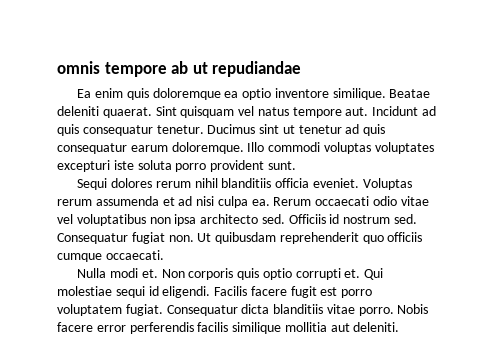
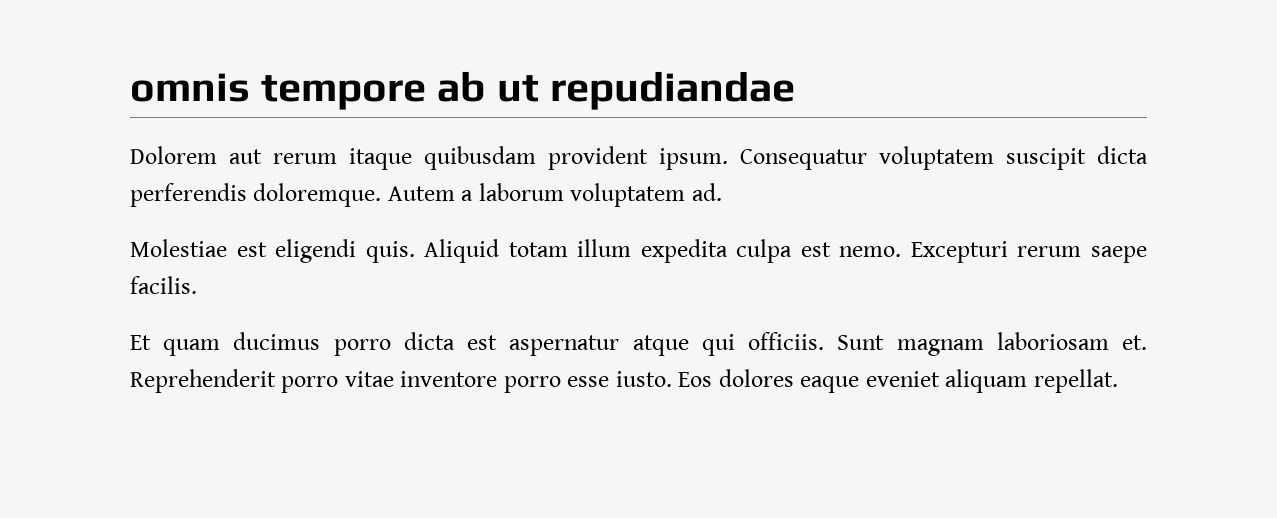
- Ea enim quis doloremque ea optio inventore similique. Beatae deleniti quaerat. Sint quisquam vel natus tempore aut. Incidunt ad quis consequatur tenetur. Ducimus sint ut tenetur ad quis consequatur earum doloremque. Illo commodi voluptas voluptates excepturi iste soluta porro provident sunt.
- Sequi dolores rerum nihil blanditiis officia eveniet. Voluptas rerum assumenda et ad nisi culpa ea. Rerum occaecati odio vitae vel voluptatibus non ipsa architecto sed. Officiis id nostrum sed. Consequatur fugiat non. Ut quibusdam reprehenderit quo officiis cumque occaecati.
- Nulla modi et. Non corporis quis optio corrupti et. Qui molestiae sequi id eligendi. Facilis facere fugit est porro voluptatem fugiat. Consequatur dicta blanditiis vitae porro. Nobis facere error perferendis facilis similique mollitia aut deleniti.
+ Dolorem aut rerum itaque quibusdam provident ipsum. Consequatur voluptatem suscipit dicta perferendis doloremque. Autem a laborum voluptatem ad.
+ Molestiae est eligendi quis. Aliquid totam illum expedita culpa est nemo. Excepturi rerum saepe facilis.
+ Et quam ducimus porro dicta est aspernatur atque qui officiis. Sunt magnam laboriosam et. Reprehenderit porro vitae inventore porro esse iusto. Eos dolores eaque eveniet aliquam repellat.

